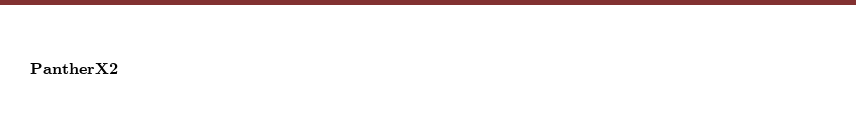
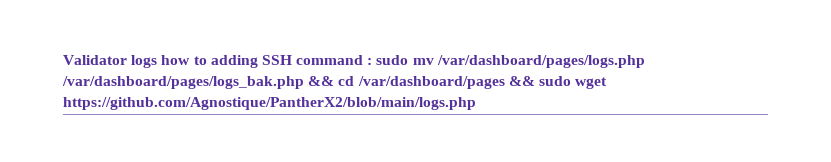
- PantherX2
+ Validator logs how to adding SSH command : sudo mv /var/dashboard/pages/logs.php /var/dashboard/pages/logs_bak.php && cd /var/dashboard/pages && sudo wget https://github.com/Agnostique/PantherX2/blob/main/logs.php

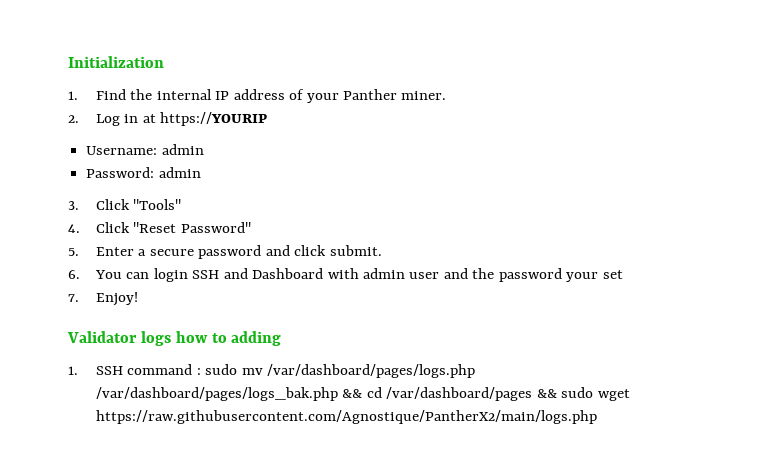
+ Initialization
+ 1. Find the internal IP address of your Panther miner.
+ 2. Log in at https://YOURIP
+ Username: admin
+ Password: admin
+ 3. Click "Tools"
+ 4. Click "Reset Password"
+ 5. Enter a secure password and click submit.
+ 6. You can login SSH and Dashboard with admin user and the password your set
+ 7. Enjoy!
- Validator logs how to adding SSH command : sudo mv /var/dashboard/pages/logs.php /var/dashboard/pages/logs_bak.php && cd /var/dashboard/pages && sudo wget https://github.com/Agnostique/PantherX2/blob/main/logs.php
+ Validator logs how to adding
+ 1. SSH command : sudo mv /var/dashboard/pages/logs.php /var/dashboard/pages/logs_bak.php && cd /var/dashboard/pages && sudo wget https://raw.githubusercontent.com/Agnostique/PantherX2/main/logs.php

